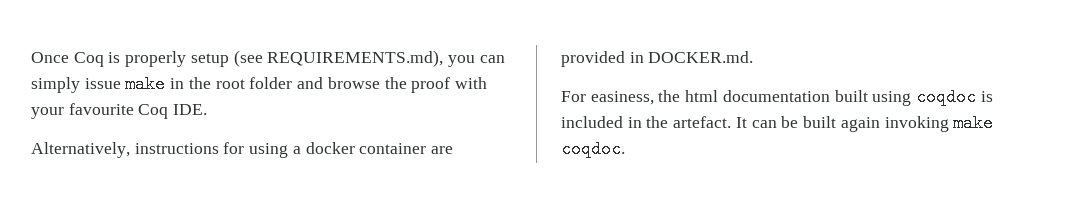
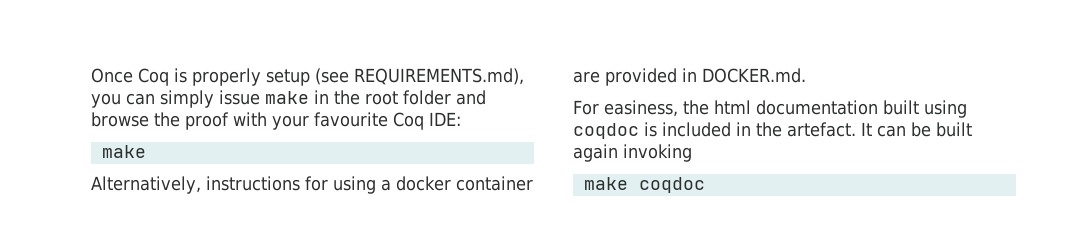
- Once Coq is properly setup (see REQUIREMENTS.md), you can simply issue make in the root folder and browse the proof with your favourite Coq IDE.
+ Once Coq is properly setup (see REQUIREMENTS.md), you can simply issue make in the root folder and browse the proof with your favourite Coq IDE:
+ make
- It can be built again invoking make coqdoc.
+ It can be built again invoking
+ make coqdoc

